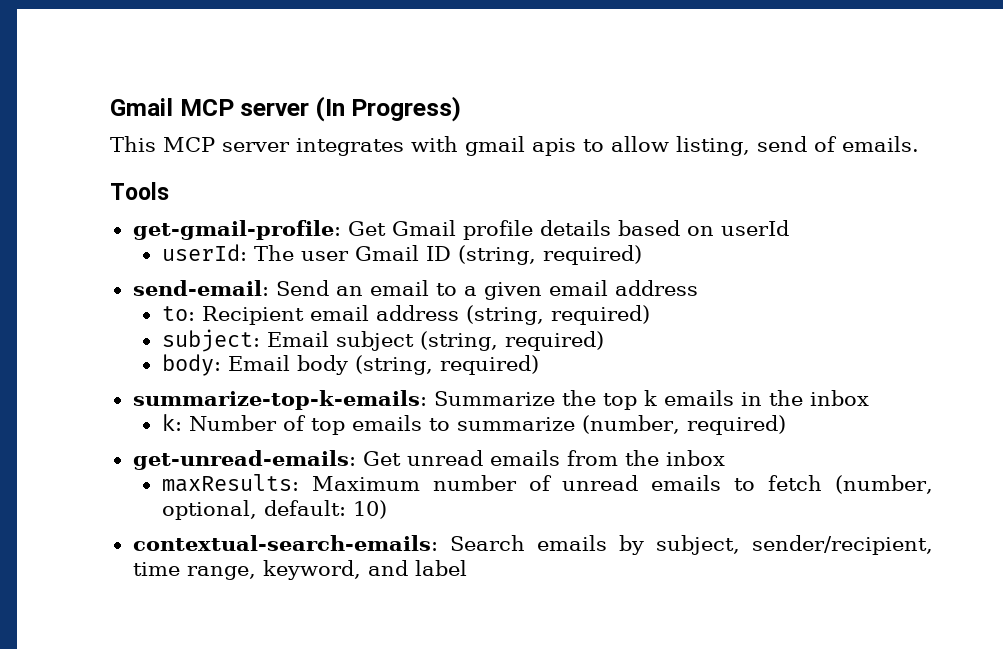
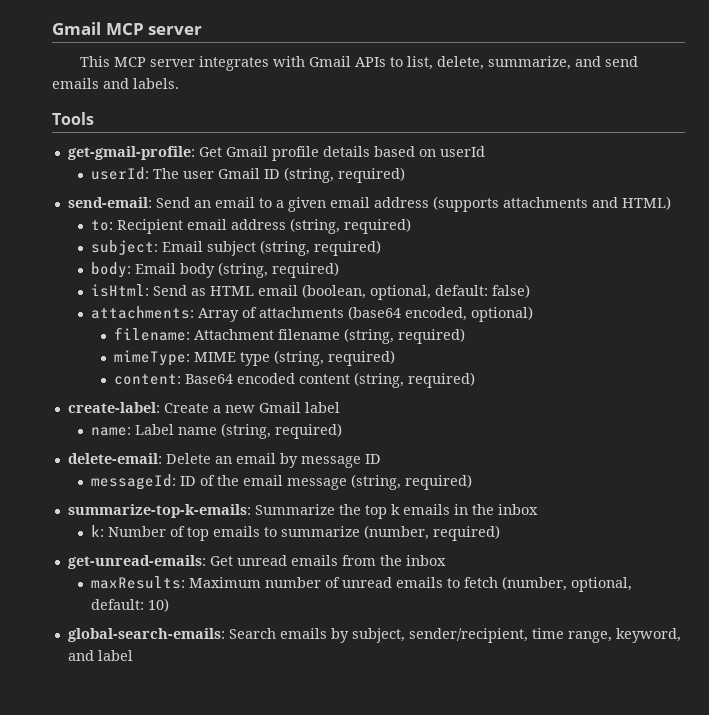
- Gmail MCP server (In Progress)
+ Gmail MCP server
- This MCP server integrates with gmail apis to allow listing, send of emails.
+ This MCP server integrates with Gmail APIs to list, delete, summarize, and send emails and labels.
- send-email: Send an email to a given email address
+ send-email: Send an email to a given email address (supports attachments and HTML)
+ isHtml: Send as HTML email (boolean, optional, default: false)
+ attachments: Array of attachments (base64 encoded, optional)
+ filename: Attachment filename (string, required)
+ mimeType: MIME type (string, required)
+ content: Base64 encoded content (string, required)
+ create-label: Create a new Gmail label
+ name: Label name (string, required)
+ delete-email: Delete an email by message ID
+ messageId: ID of the email message (string, required)
- contextual-search-emails: Search emails by subject, sender/recipient, time range, keyword, and label
+ global-search-emails: Search emails by subject, sender/recipient, time range, keyword, and label

